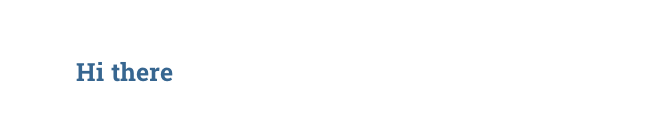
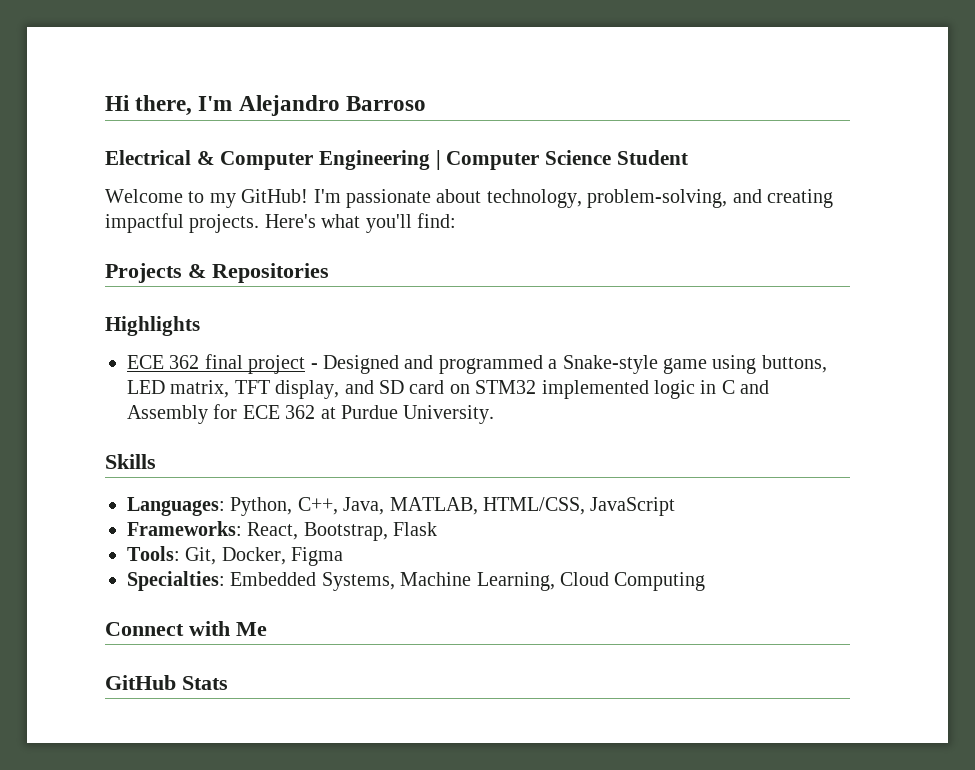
- Hi there
+ Hi there, I'm Alejandro Barroso
+ Electrical & Computer Engineering | Computer Science Student
+ Welcome to my GitHub! I'm passionate about technology, problem-solving, and creating impactful projects. Here's what you'll find:
+ Projects & Repositories
+ Highlights
+ ECE 362 final project - Designed and programmed a Snake-style game using buttons, LED matrix, TFT display, and SD card on STM32 implemented logic in C and Assembly for ECE 362 at Purdue University.
+ Skills
+ Languages: Python, C++, Java, MATLAB, HTML/CSS, JavaScript
+ Frameworks: React, Bootstrap, Flask
+ Tools: Git, Docker, Figma
+ Specialties: Embedded Systems, Machine Learning, Cloud Computing
+ Connect with Me
+ GitHub Stats

